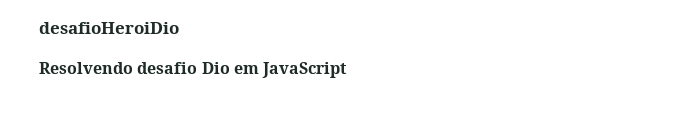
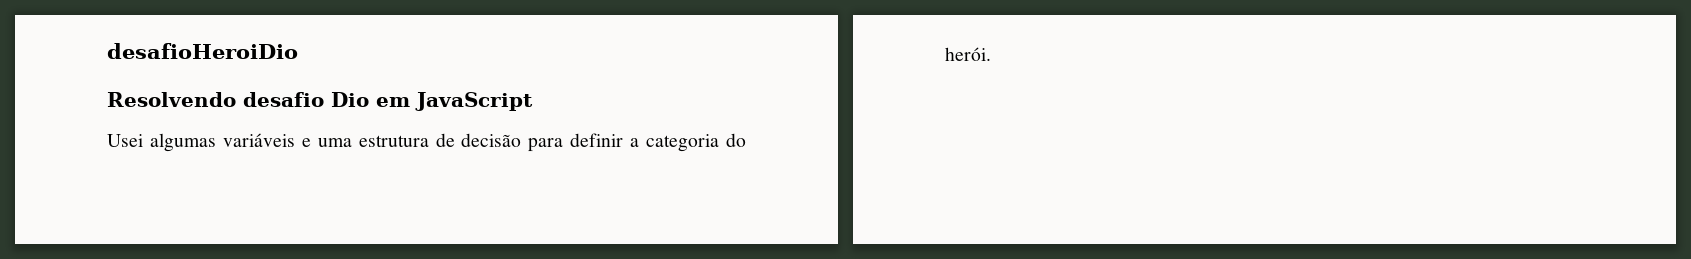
+ Usei algumas variáveis e uma estrutura de decisão para definir a categoria do herói.

